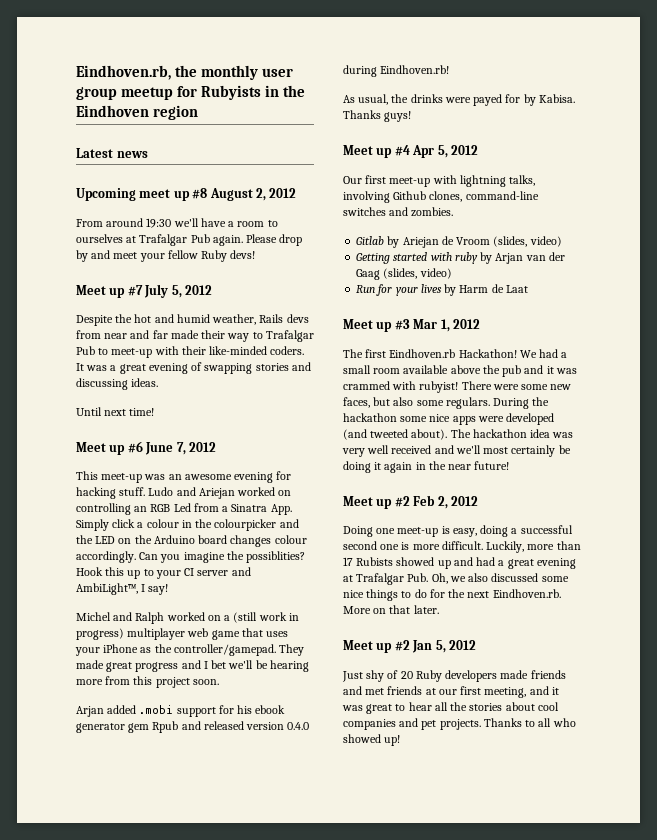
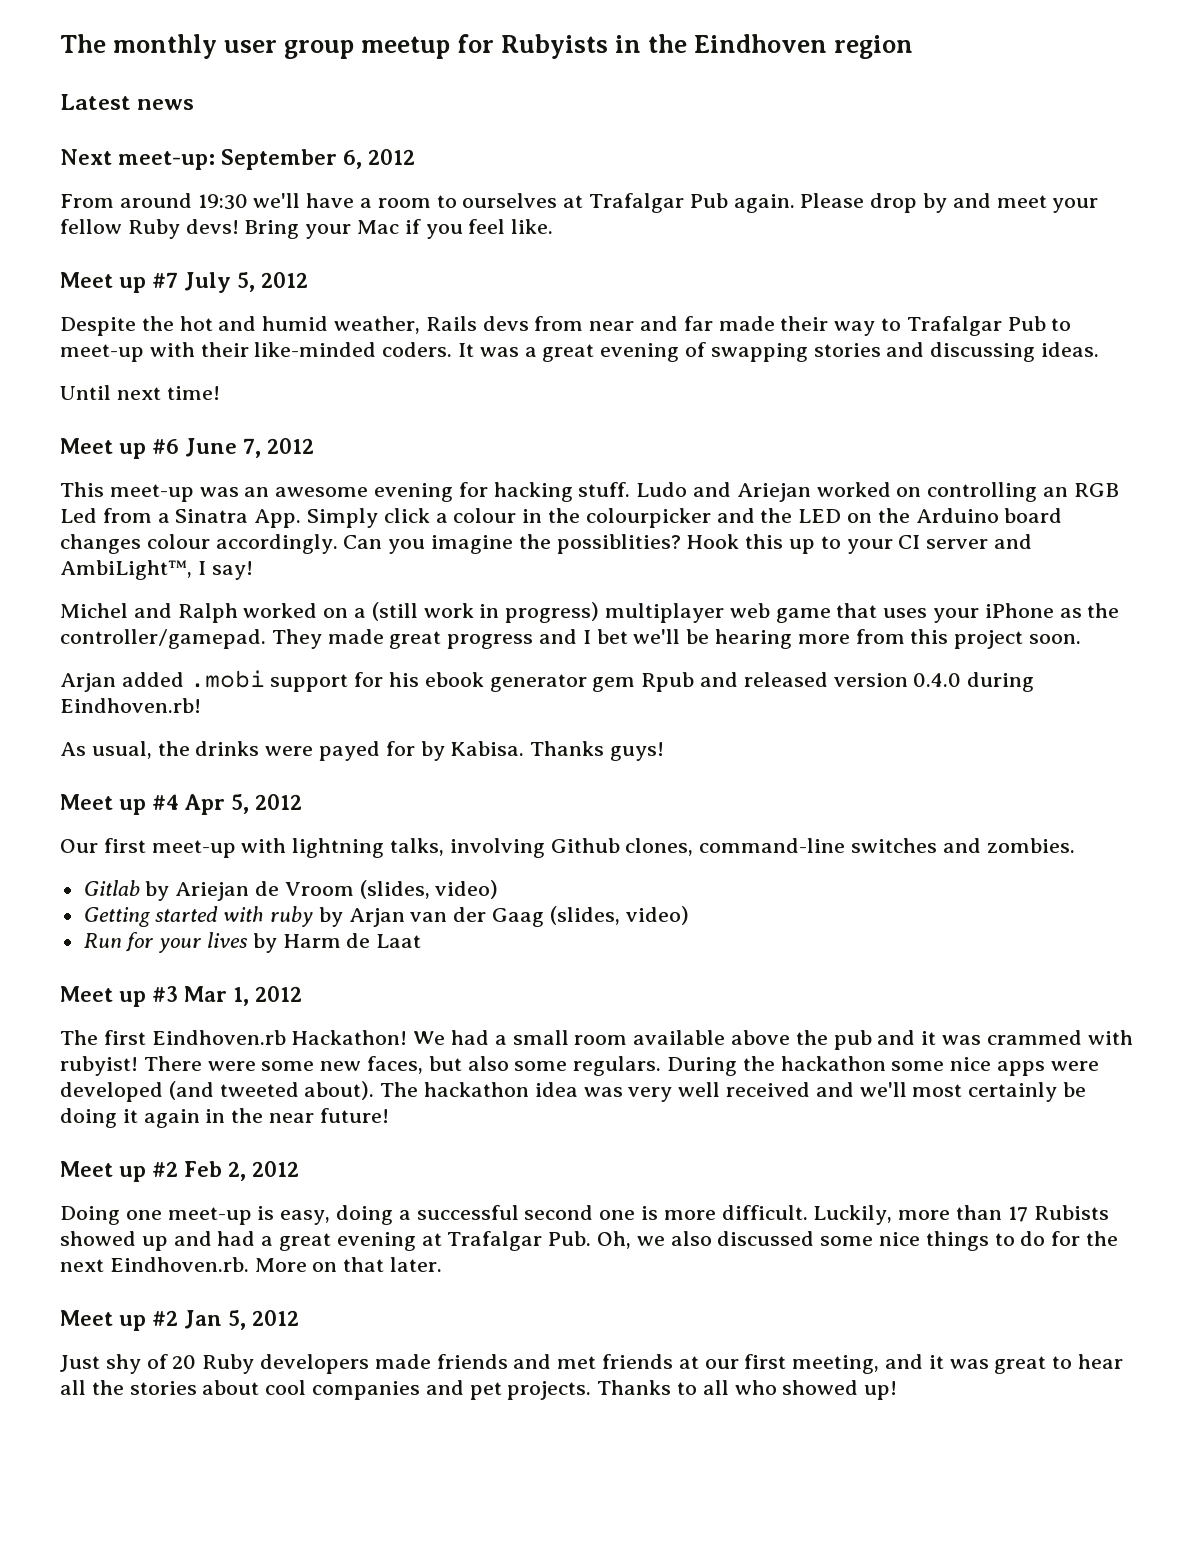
- Eindhoven.rb, the monthly user group meetup for Rubyists in the Eindhoven region
+ The monthly user group meetup for Rubyists in the Eindhoven region
- Upcoming meet up #8 August 2, 2012
+ Next meet-up: September 6, 2012
+ Bring your Mac if you feel like.

